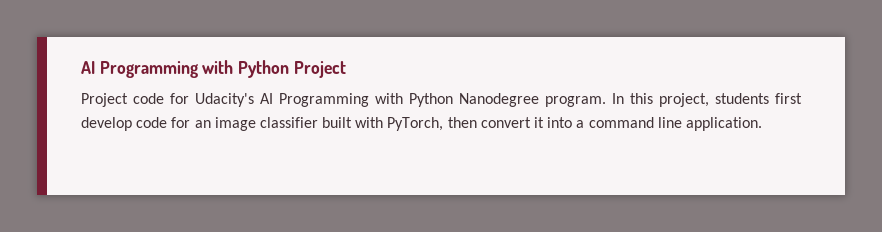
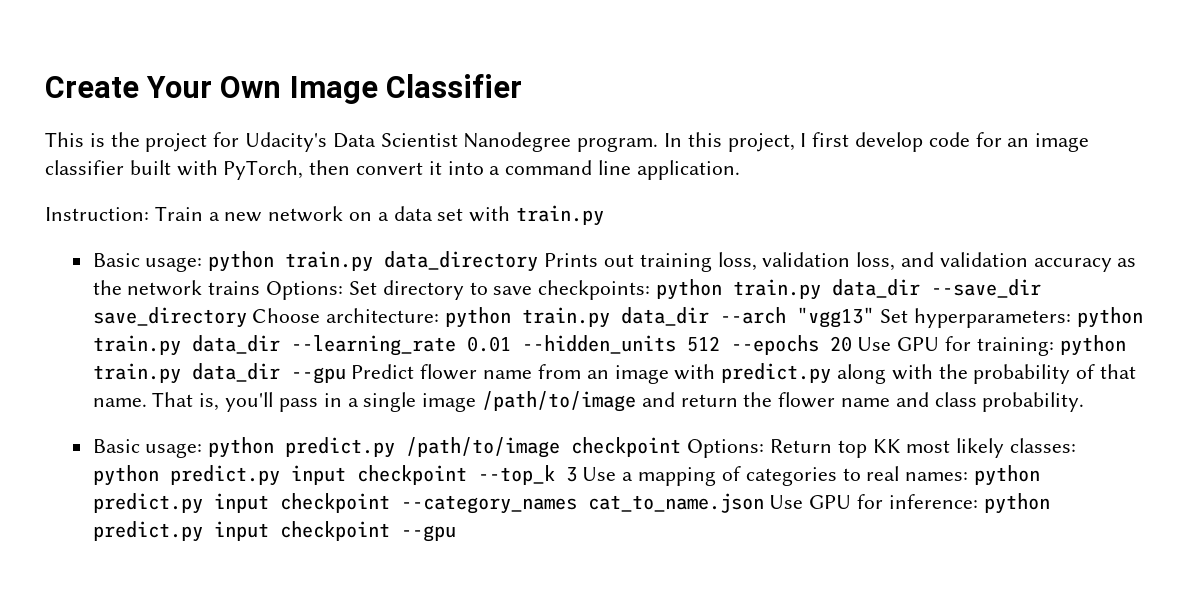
- AI Programming with Python Project
- Project code for Udacity's AI Programming with Python Nanodegree program.
+ Create Your Own Image Classifier
+ This is the project for Udacity's Data Scientist Nanodegree program.
- In this project, students first develop code for an image classifier built with PyTorch, then convert it into a command line application.
+ In this project, I first develop code for an image classifier built with PyTorch, then convert it into a command line application.
+ Instruction: Train a new network on a data set with train.py
+ Basic usage: python train.py data_directory Prints out training loss, validation loss, and validation accuracy as the network trains Options: Set directory to save checkpoints: python train.py data_dir --save_dir save_directory Choose architecture: python train.py data_dir --arch "vgg13" Set hyperparameters: python train.py data_dir --learning_rate 0.01 --hidden_units 512 --epochs 20 Use GPU for training: python train.py data_dir --gpu Predict flower name from an image with predict.py along with the probability of that name. That is, you'll pass in a single image /path/to/image and return the flower name and class probability.
+ Basic usage: python predict.py /path/to/image checkpoint Options: Return top KK most likely classes: python predict.py input checkpoint --top_k 3 Use a mapping of categories to real names: python predict.py input checkpoint --category_names cat_to_name.json Use GPU for inference: python predict.py input checkpoint --gpu

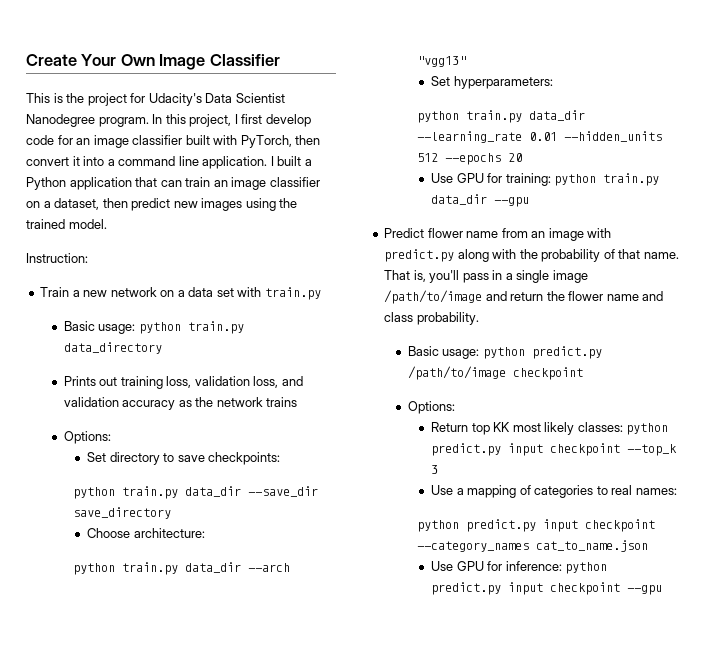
+ I built a Python application that can train an image classifier on a dataset, then predict new images using the trained model.
- Instruction: Train a new network on a data set with train.py
+ Instruction:
+ Train a new network on a data set with train.py
- python train.py data_directory Prints out training loss, validation loss, and validation accuracy as the network trains Options: Set directory to save checkpoints: python train.py data_dir --save_dir save_directory Choose architecture: python train.py data_dir --arch "vgg13" Set hyperparameters: python train.py data_dir --learning_rate 0.01 --hidden_units 512 --epochs 20 Use GPU for training:
+ python train.py data_directory
+ Prints out training loss, validation loss, and validation accuracy as the network trains
+ Options:
+ Set directory to save checkpoints:
+ python train.py data_dir --save_dir save_directory
+ Choose architecture:
+ python train.py data_dir --arch "vgg13"
+ Set hyperparameters:
+ python train.py data_dir --learning_rate 0.01 --hidden_units 512 --epochs 20
+ Use GPU for training:
- python train.py data_dir --gpu Predict flower name from an image with predict.py along with the probability of that name.
+ python train.py data_dir --gpu
+ Predict flower name from an image with predict.py along with the probability of that name.
- Basic usage: python predict.py /path/to/image checkpoint Options: Return top KK most likely classes: python predict.py input checkpoint --top_k 3 Use a mapping of categories to real names: python predict.py input checkpoint --category_names cat_to_name.json Use GPU for inference: python predict.py input checkpoint --gpu
+ Basic usage: python predict.py /path/to/image checkpoint
+ Options:
+ Return top KK most likely classes: python predict.py input checkpoint --top_k 3
+ Use a mapping of categories to real names:
+ python predict.py input checkpoint --category_names cat_to_name.json
+ Use GPU for inference: python predict.py input checkpoint --gpu

